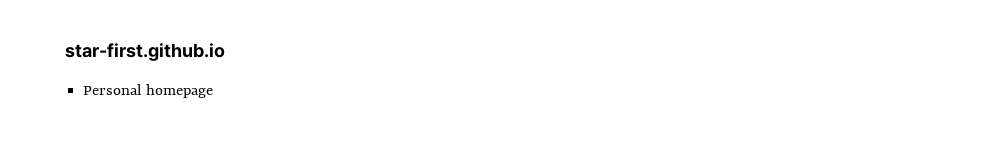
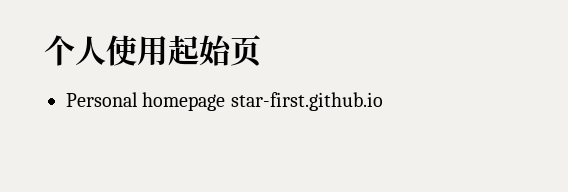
- star-first.github.io
+ 个人使用起始页
- Personal homepage
+ Personal homepage star-first.github.io

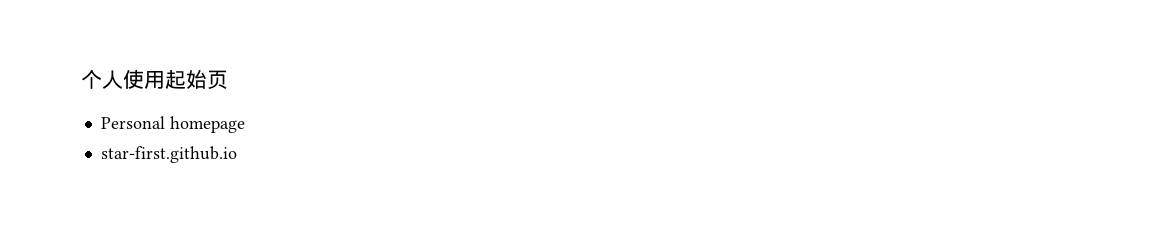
- Personal homepage star-first.github.io
+ Personal homepage
+ star-first.github.io

